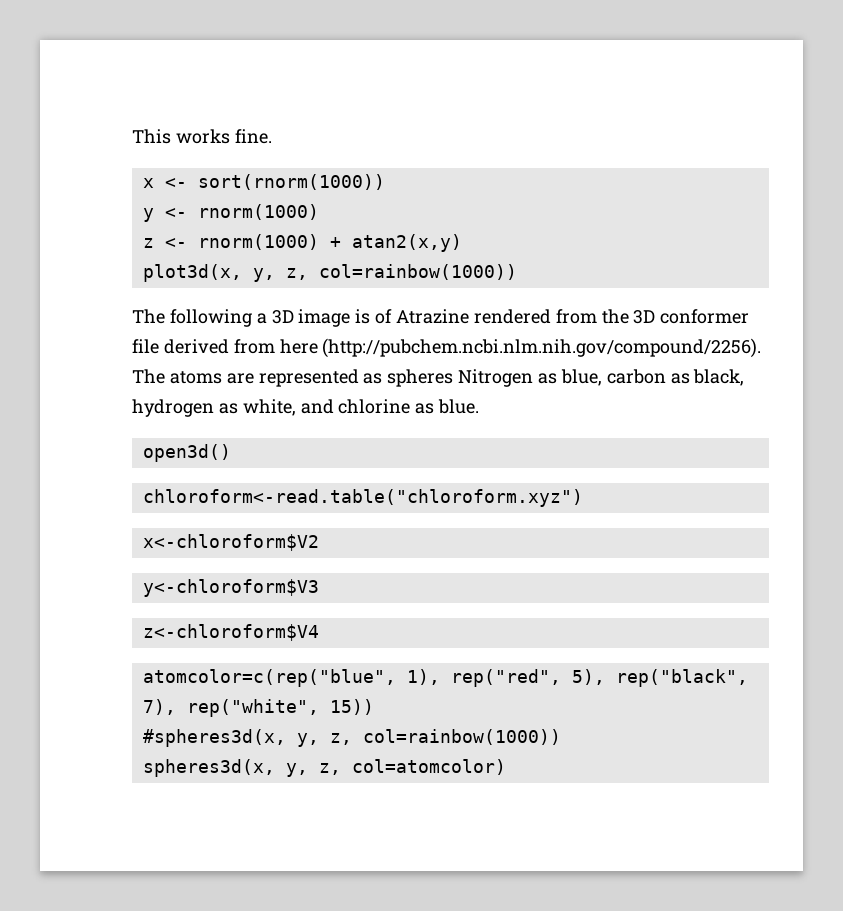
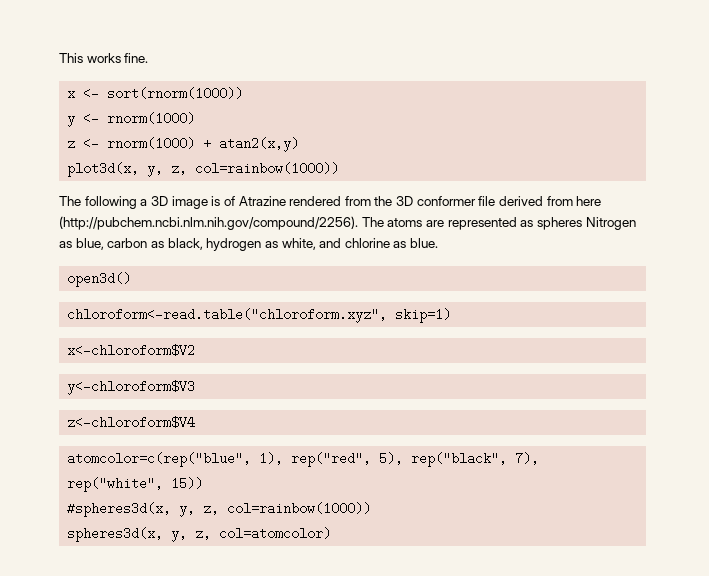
- chloroform<-read.table("chloroform.xyz")
+ chloroform<-read.table("chloroform.xyz", skip=1)

